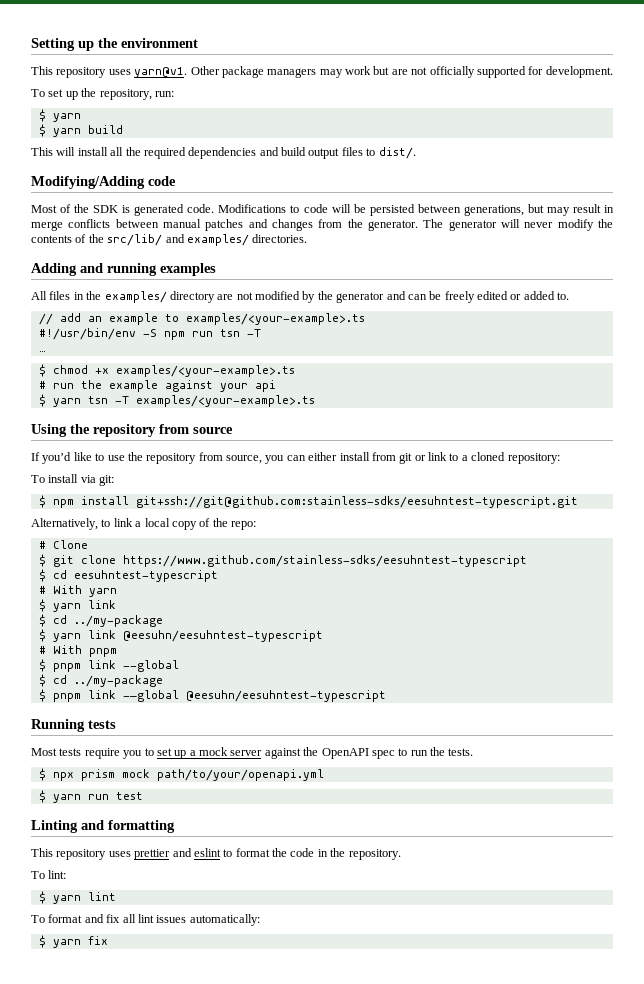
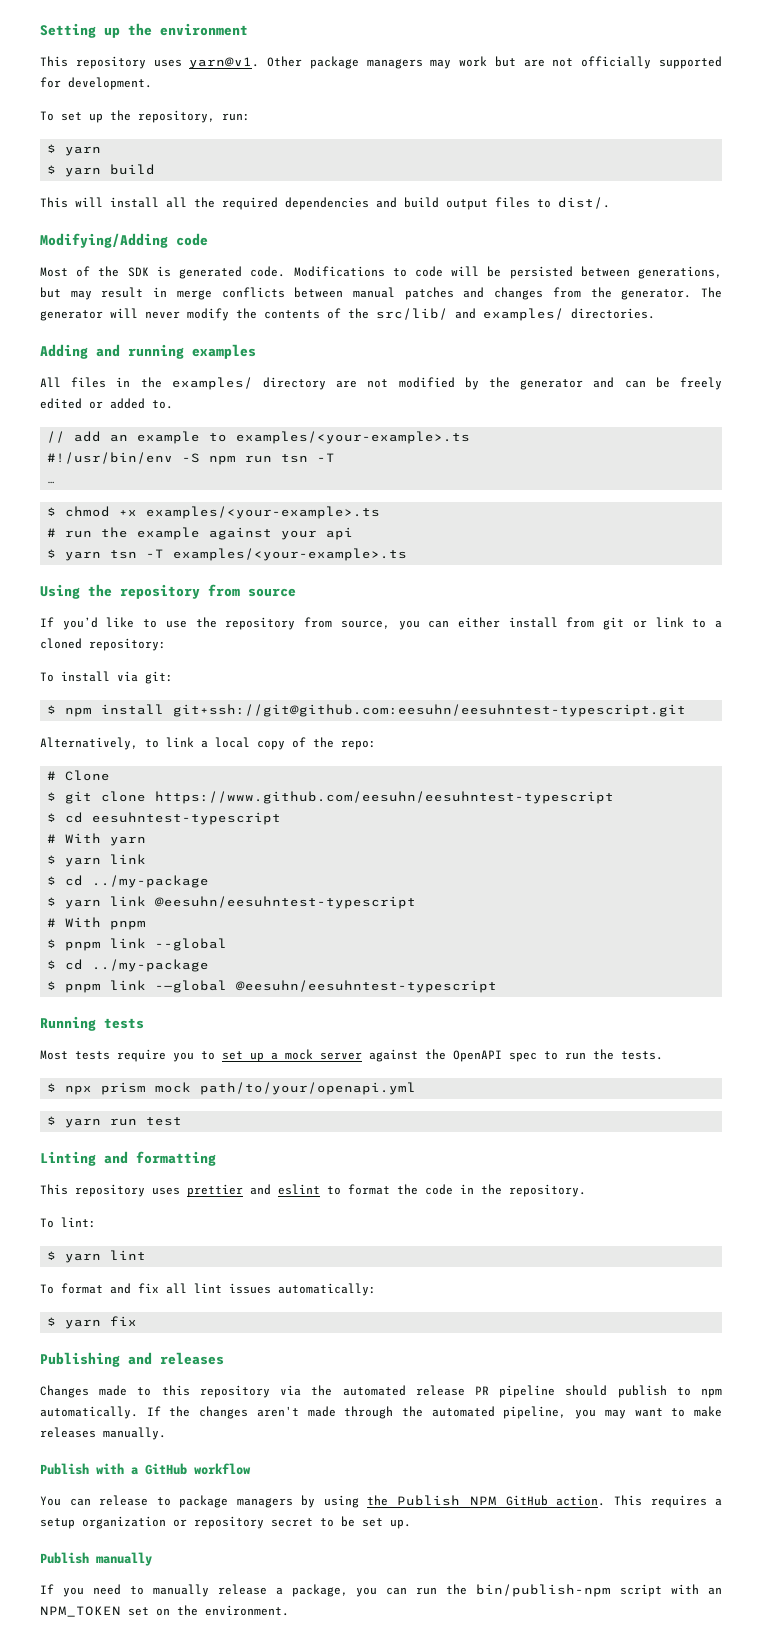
- $ npm install git+ssh://git@github.com:stainless-sdks/eesuhntest-typescript.git
+ $ npm install git+ssh://git@github.com:eesuhn/eesuhntest-typescript.git
- $ git clone https://www.github.com/stainless-sdks/eesuhntest-typescript
+ $ git clone https://www.github.com/eesuhn/eesuhntest-typescript
+ Publishing and releases
+ Changes made to this repository via the automated release PR pipeline should publish to npm automatically. If the changes aren't made through the automated pipeline, you may want to make releases manually.
+ Publish with a GitHub workflow
+ You can release to package managers by using the Publish NPM GitHub action. This requires a setup organization or repository secret to be set up.
+ Publish manually
+ If you need to manually release a package, you can run the bin/publish-npm script with an NPM_TOKEN set on the environment.

